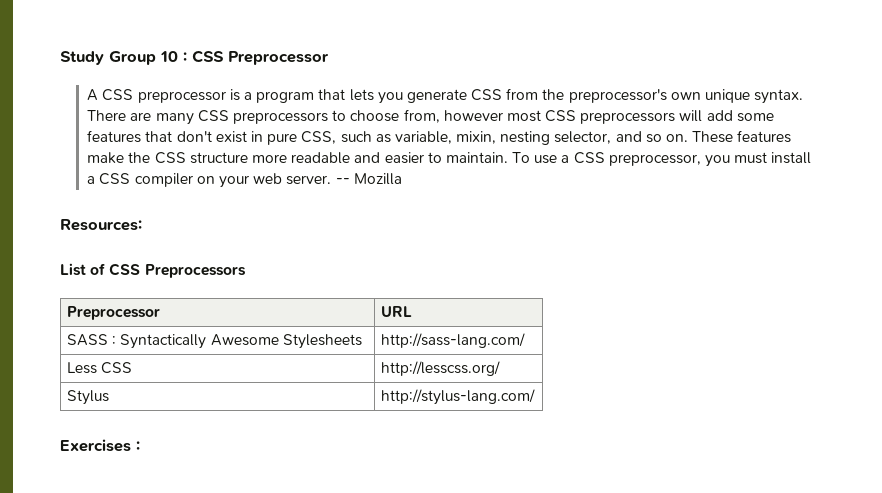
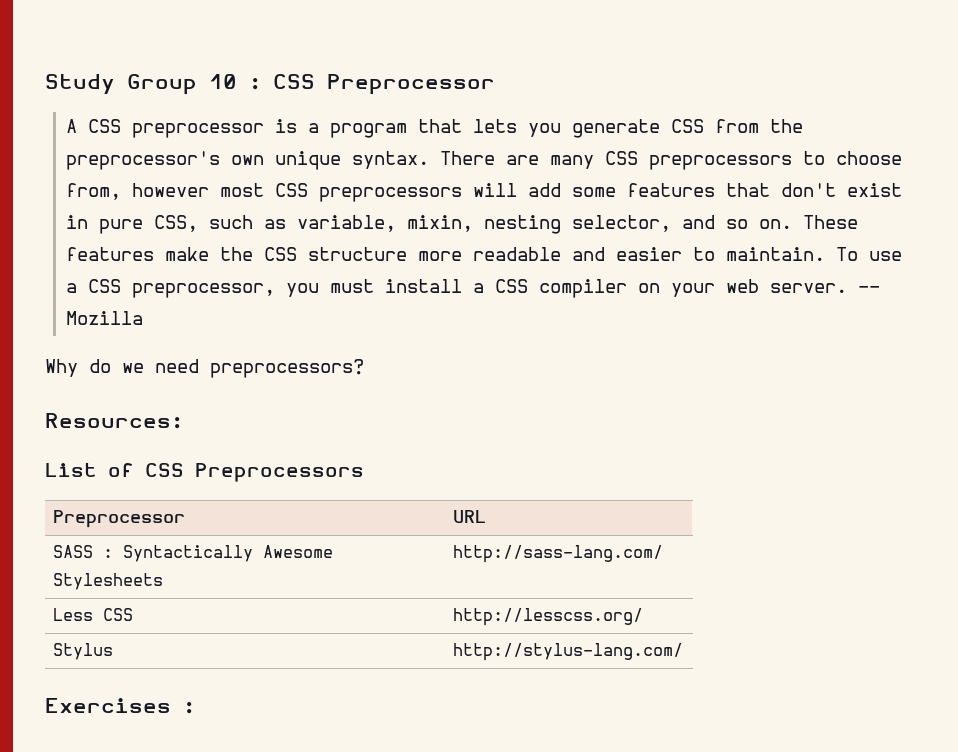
+ Why do we need preprocessors?

